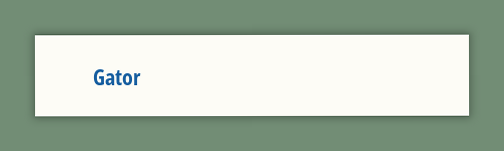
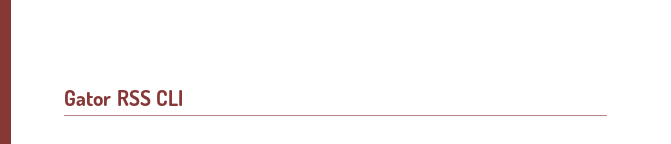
- Gator
+ Gator RSS CLI

